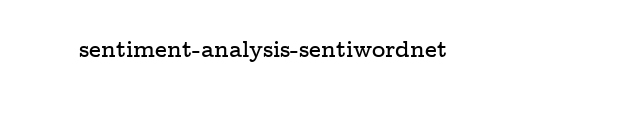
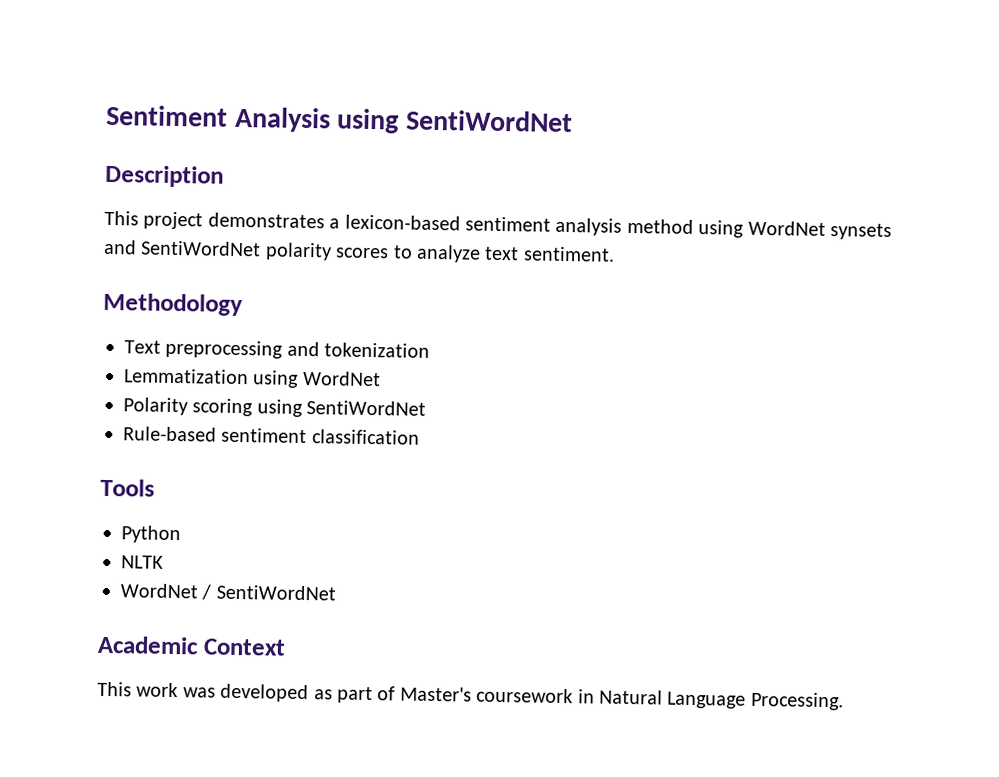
- sentiment-analysis-sentiwordnet
+ Sentiment Analysis using SentiWordNet
+ Description
+ This project demonstrates a lexicon-based sentiment analysis method using WordNet synsets and SentiWordNet polarity scores to analyze text sentiment.
+ Methodology
+ Text preprocessing and tokenization
+ Lemmatization using WordNet
+ Polarity scoring using SentiWordNet
+ Rule-based sentiment classification
+ Tools
+ Python
+ NLTK
+ WordNet / SentiWordNet
+ Academic Context
+ This work was developed as part of Master's coursework in Natural Language Processing.

